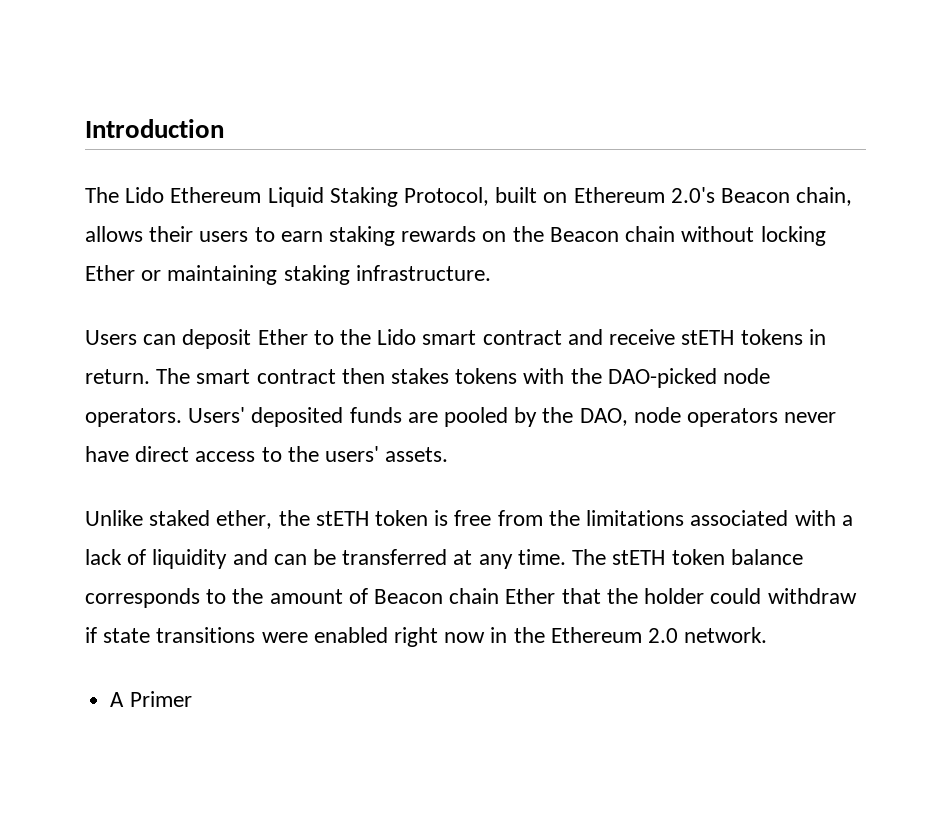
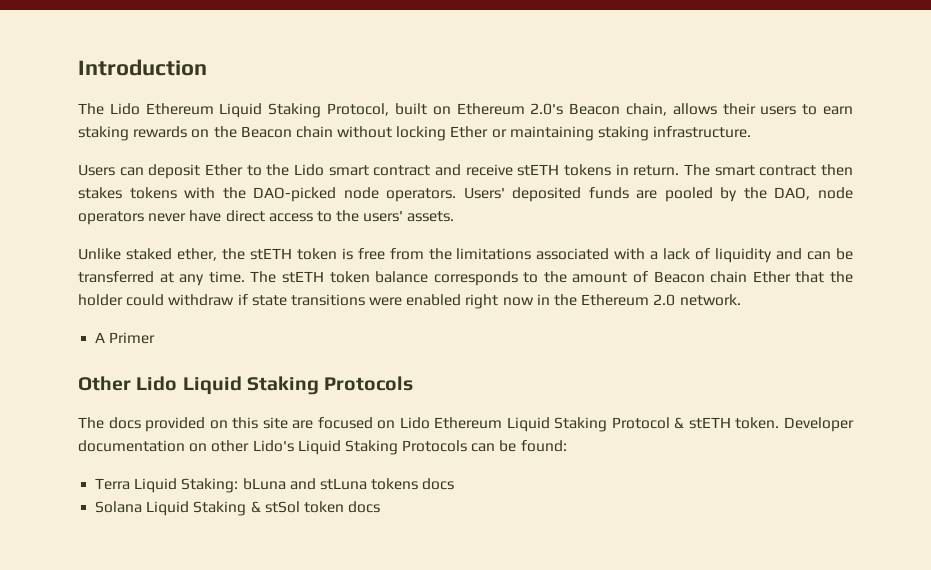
+ Other Lido Liquid Staking Protocols
+ The docs provided on this site are focused on Lido Ethereum Liquid Staking Protocol & stETH token. Developer documentation on other Lido's Liquid Staking Protocols can be found:
+ Terra Liquid Staking: bLuna and stLuna tokens docs
+ Solana Liquid Staking & stSol token docs

